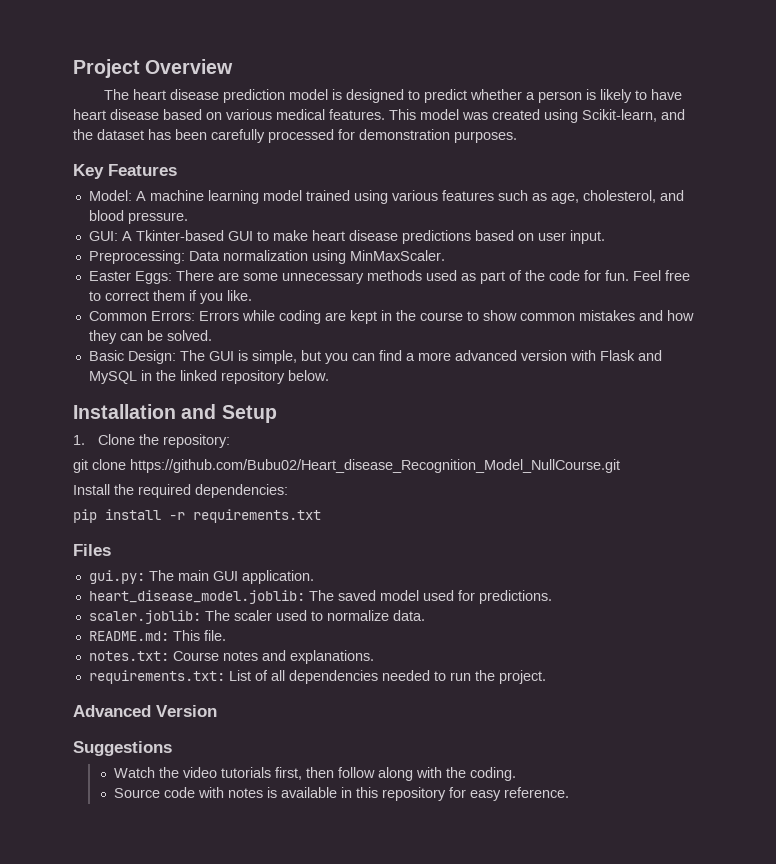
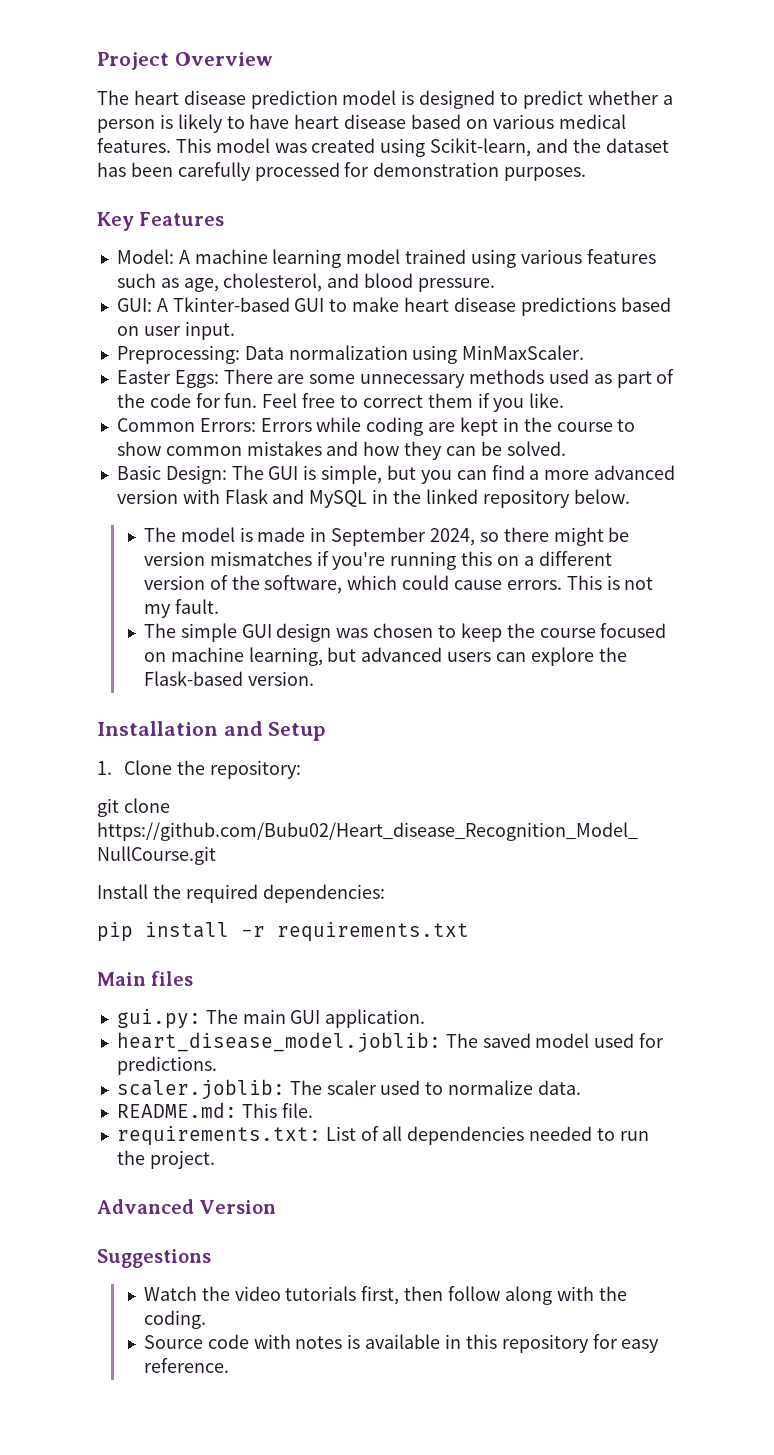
+ The model is made in September 2024, so there might be version mismatches if you're running this on a different version of the software, which could cause errors. This is not my fault.
+ The simple GUI design was chosen to keep the course focused on machine learning, but advanced users can explore the Flask-based version.
- Files
+ Main files
- notes.txt: Course notes and explanations.

